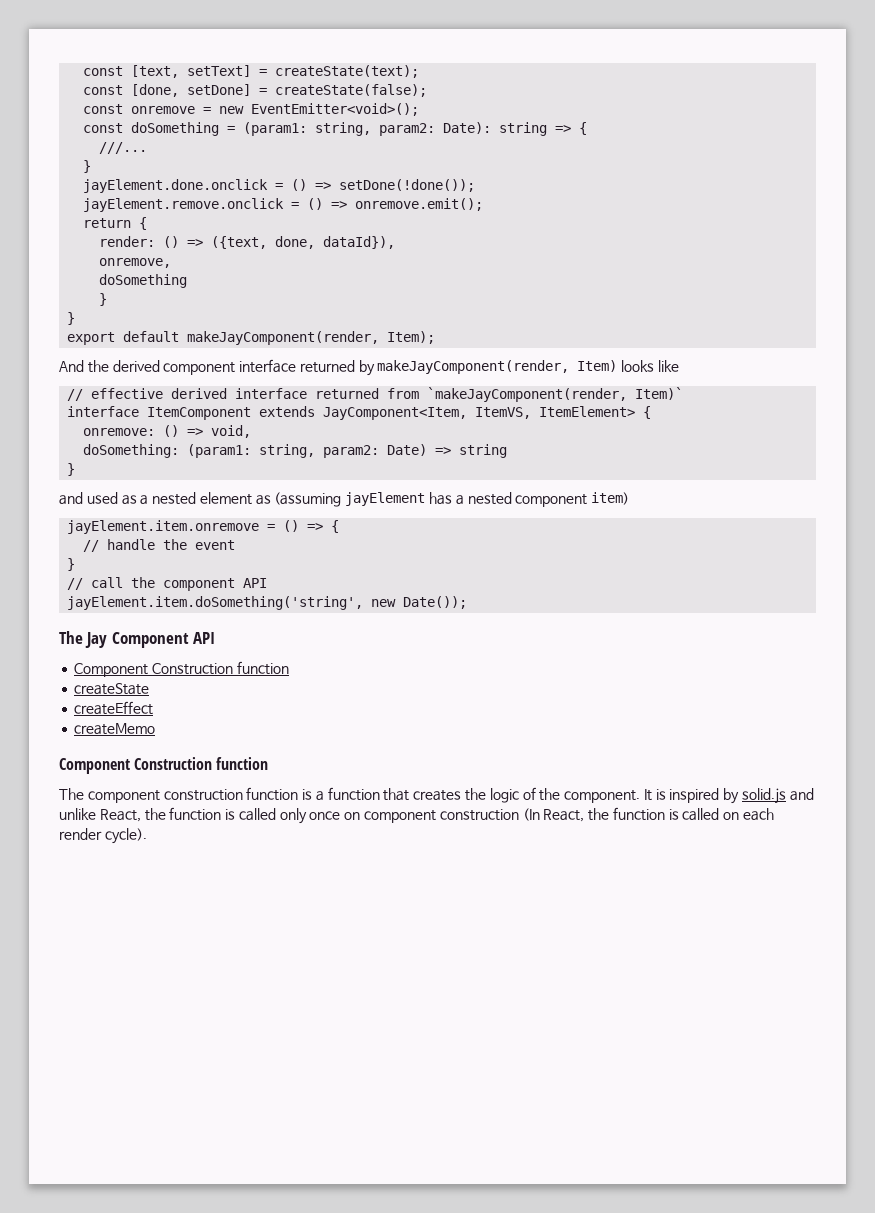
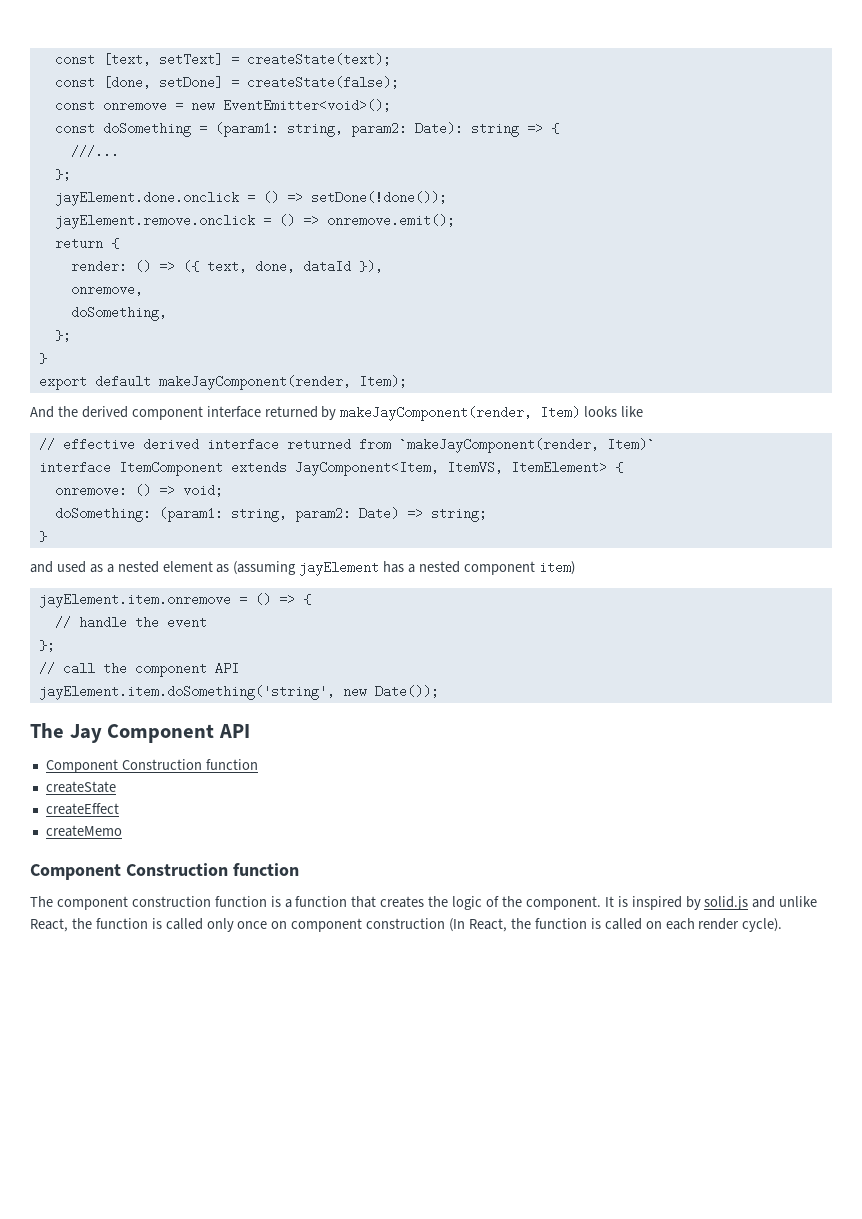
  ///...
- }
+ };
- render: () => ({text, done, dataId}),
+ render: () => ({ text, done, dataId }),
  onremove,
- doSomething
- }
+ doSomething,
+ };
- onremove: () => void,
+ onremove: () => void;
- doSomething: (param1: string, param2: Date) => string
+ doSomething: (param1: string, param2: Date) => string;
  // handle the event
- }
+ };

